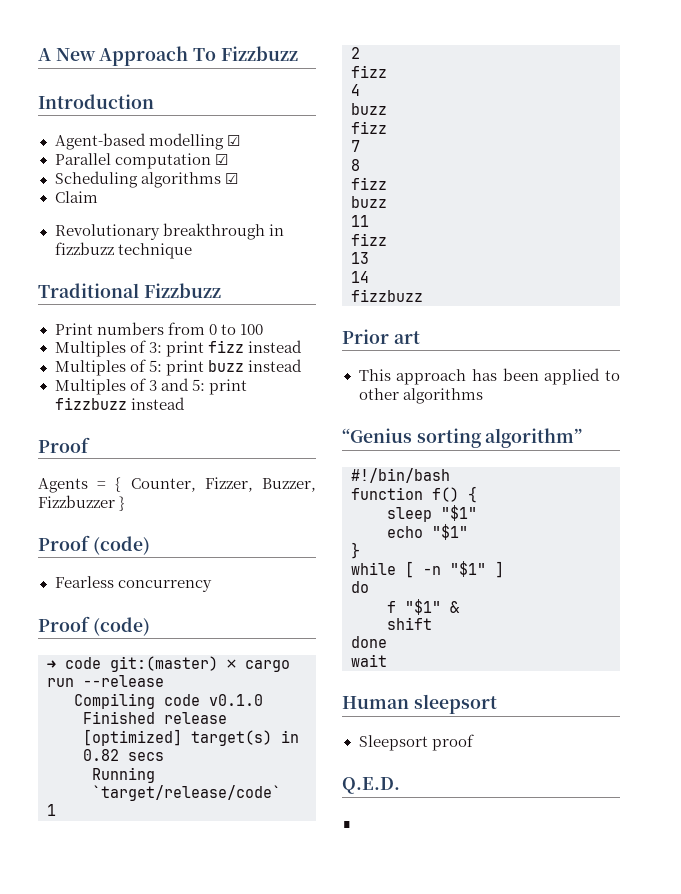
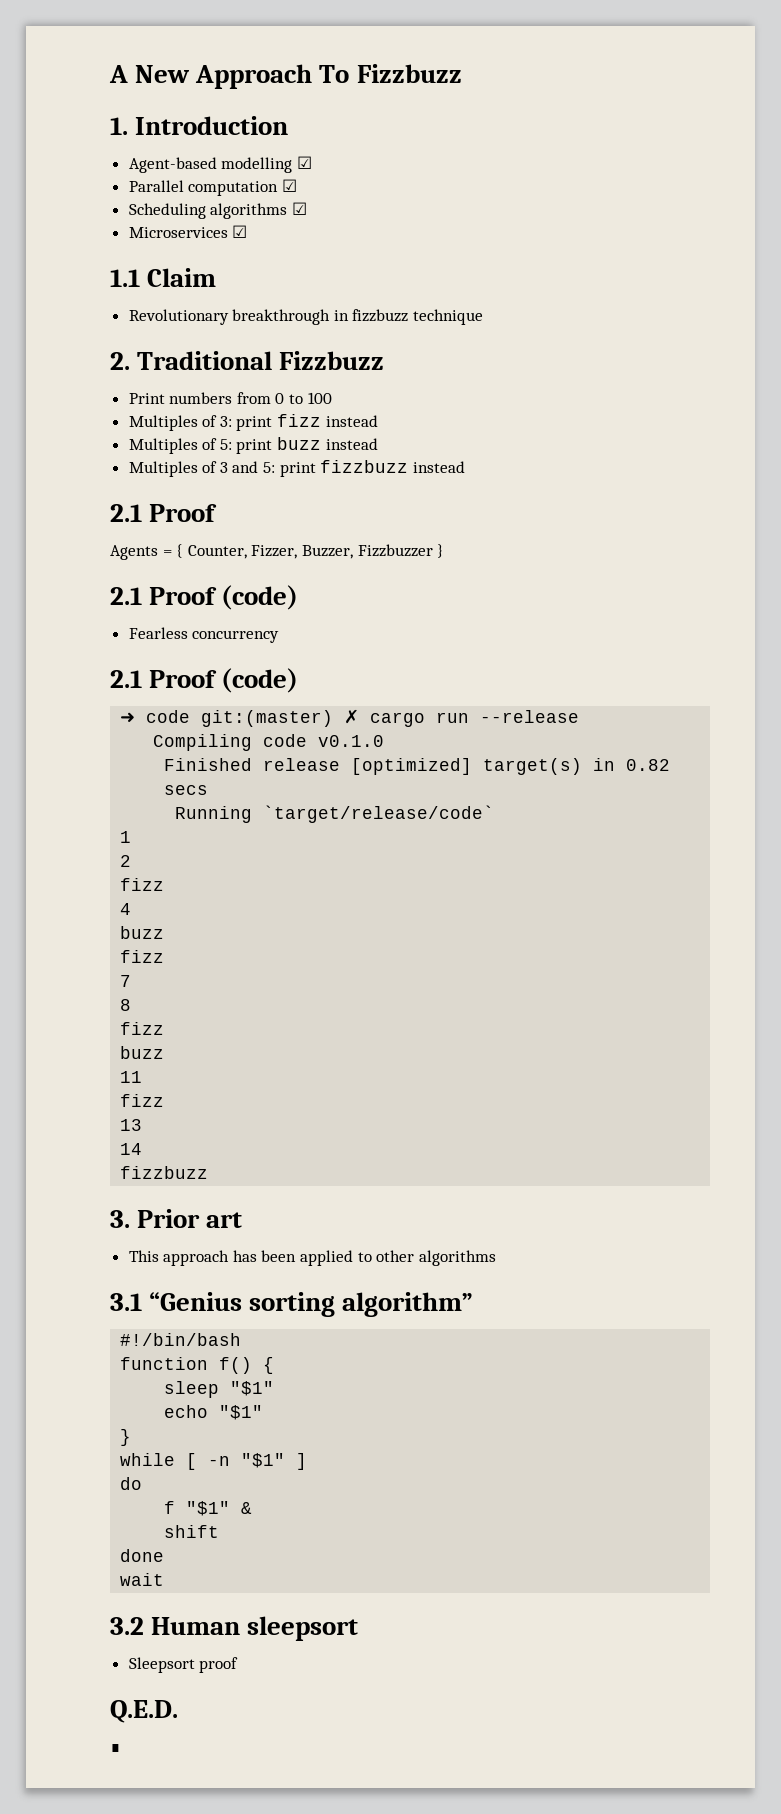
- Introduction
+ 1. Introduction
- Claim
+ Microservices ☑
+ 1.1 Claim
- Traditional Fizzbuzz
+ 2. Traditional Fizzbuzz
  Multiples of 3 and 5: print fizzbuzz instead
- Proof
+ 2.1 Proof
  Agents = { Counter, Fizzer, Buzzer, Fizzbuzzer }
- Proof (code)
+ 2.1 Proof (code)
  Fearless concurrency
- Proof (code)
+ 2.1 Proof (code)
- Prior art
+ 3. Prior art
- “Genius sorting algorithm”
+ 3.1 “Genius sorting algorithm”
- Human sleepsort
+ 3.2 Human sleepsort

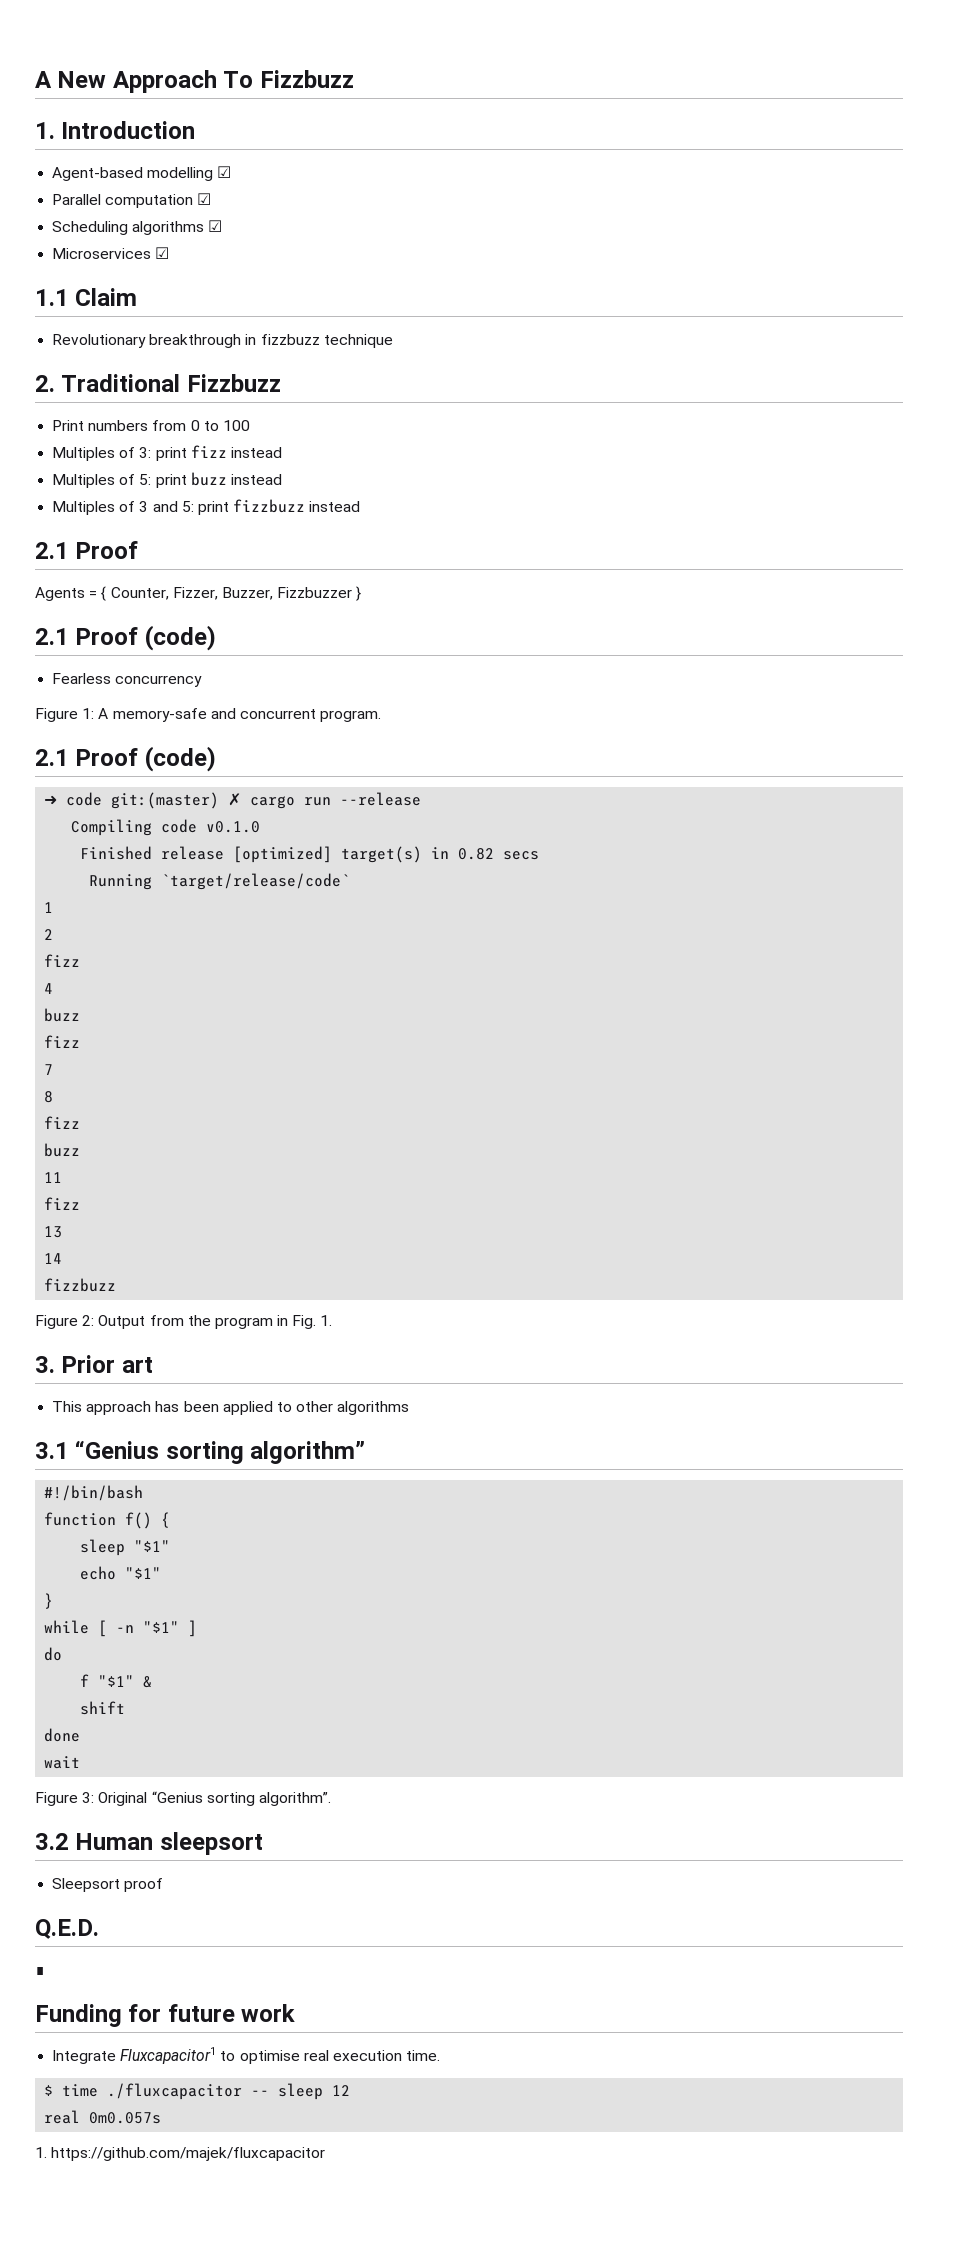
+ Figure 1: A memory-safe and concurrent program.
+ Figure 2: Output from the program in Fig. 1.
+ Figure 3: Original “Genius sorting algorithm”.
+ Funding for future work
+ Integrate Fluxcapacitor1 to optimise real execution time.
+ $ time ./fluxcapacitor -- sleep 12
+ real 0m0.057s
+ 1. https://github.com/majek/fluxcapacitor

